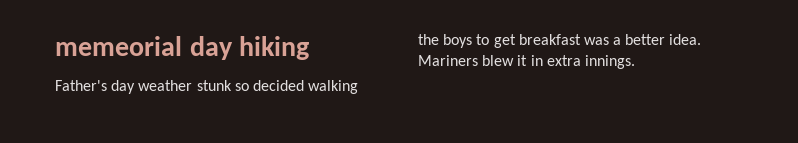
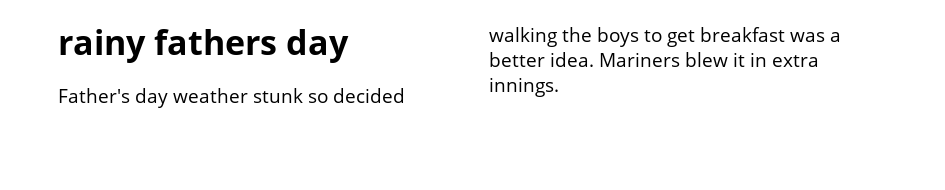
- memeorial day hiking
+ rainy fathers day

